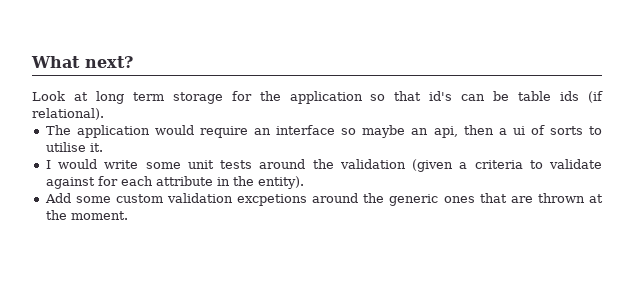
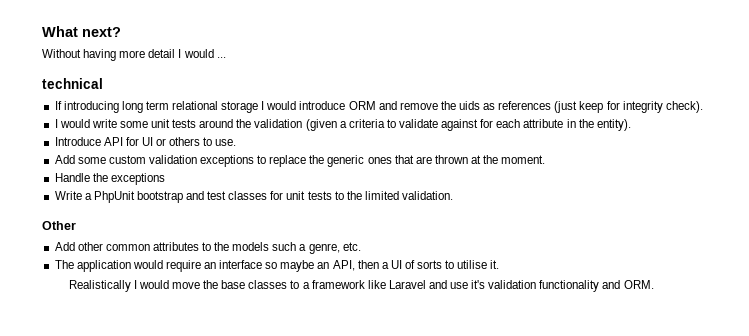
- Look at long term storage for the application so that id's can be table ids (if relational).
- The application would require an interface so maybe an api, then a ui of sorts to utilise it.
+ Without having more detail I would ...
+ technical
+ If introducing long term relational storage I would introduce ORM and remove the uids as references (just keep for integrity check).
+ Introduce API for UI or others to use.
- Add some custom validation excpetions around the generic ones that are thrown at the moment.
+ Add some custom validation exceptions to replace the generic ones that are thrown at the moment.
+ Handle the exceptions
+ Write a PhpUnit bootstrap and test classes for unit tests to the limited validation.
+ Other
+ Add other common attributes to the models such a genre, etc.
+ The application would require an interface so maybe an API, then a UI of sorts to utilise it.
+ Realistically I would move the base classes to a framework like Laravel and use it's validation functionality and ORM.

